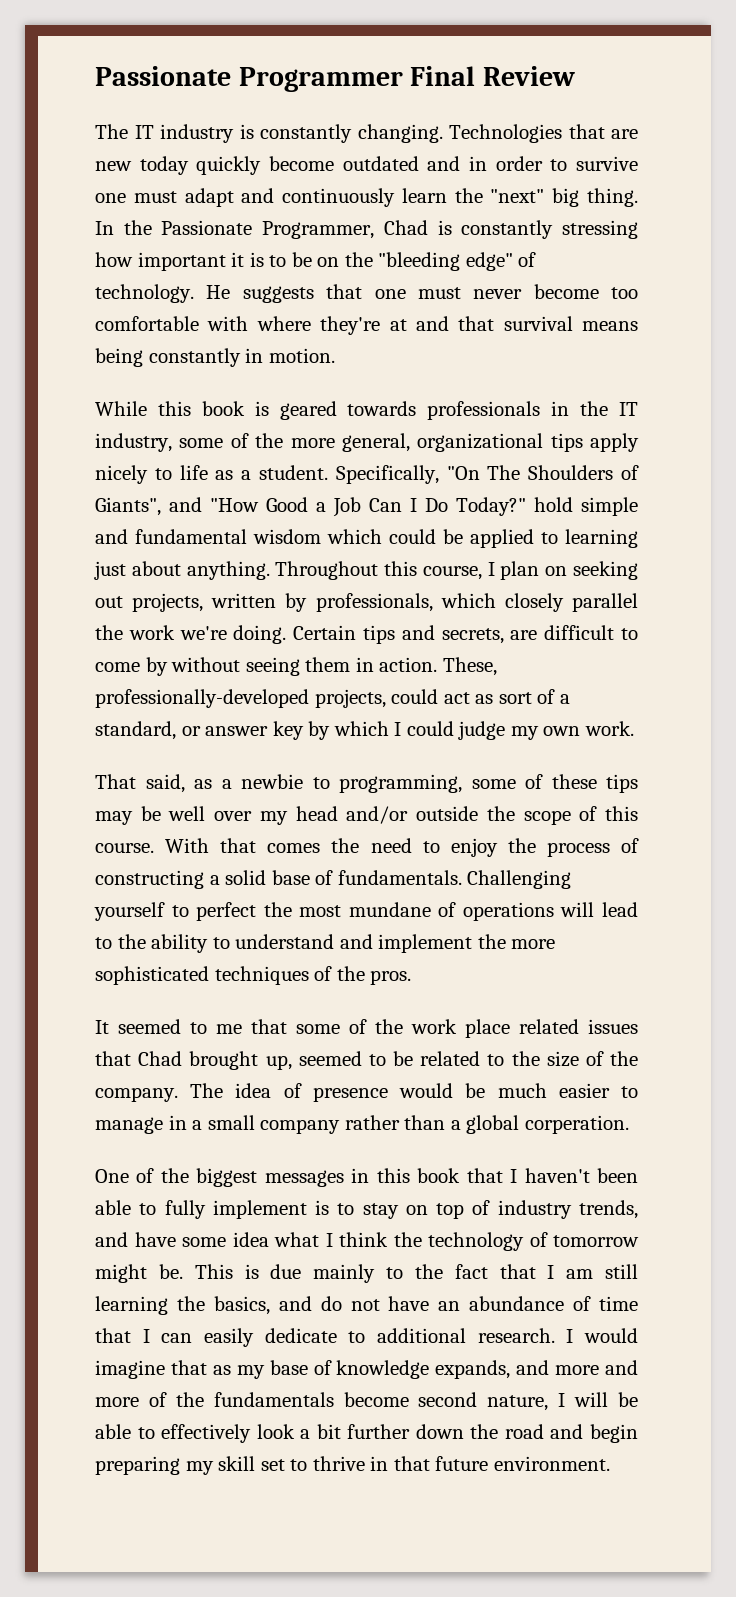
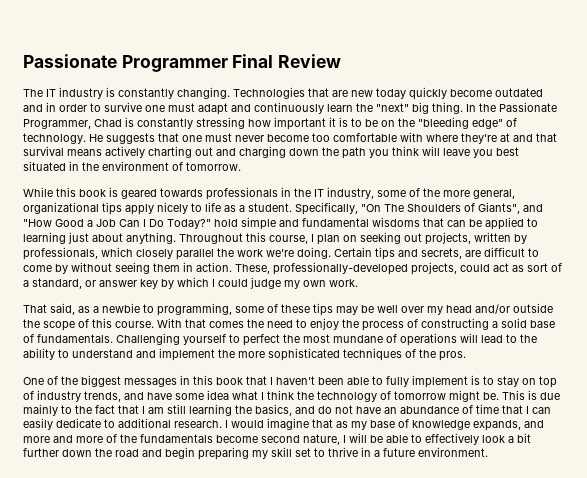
- He suggests that one must never become too comfortable with where they're at and that survival means being constantly in motion.
+ He suggests that one must never become too comfortable with where they're at and that survival means actively charting out and charging down the path you think will leave you best situated in the environment of tomorrow.
- Specifically, "On The Shoulders of Giants", and "How Good a Job Can I Do Today?" hold simple and fundamental wisdom which could be applied to learning just about anything.
+ Specifically, "On The Shoulders of Giants", and "How Good a Job Can I Do Today?" hold simple and fundamental wisdoms that can be applied to learning just about anything.
- It seemed to me that some of the work place related issues that Chad brought up, seemed to be related to the size of the company. The idea of presence would be much easier to manage in a small company rather than a global corperation.
- I would imagine that as my base of knowledge expands, and more and more of the fundamentals become second nature, I will be able to effectively look a bit further down the road and begin preparing my skill set to thrive in that future environment.
+ I would imagine that as my base of knowledge expands, and more and more of the fundamentals become second nature, I will be able to effectively look a bit further down the road and begin preparing my skill set to thrive in a future environment.

